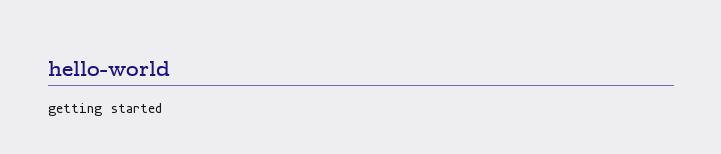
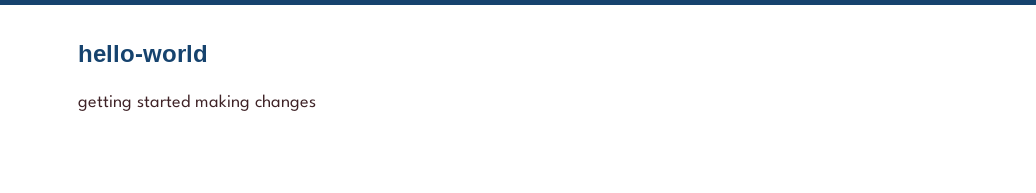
- getting started
+ getting started making changes

